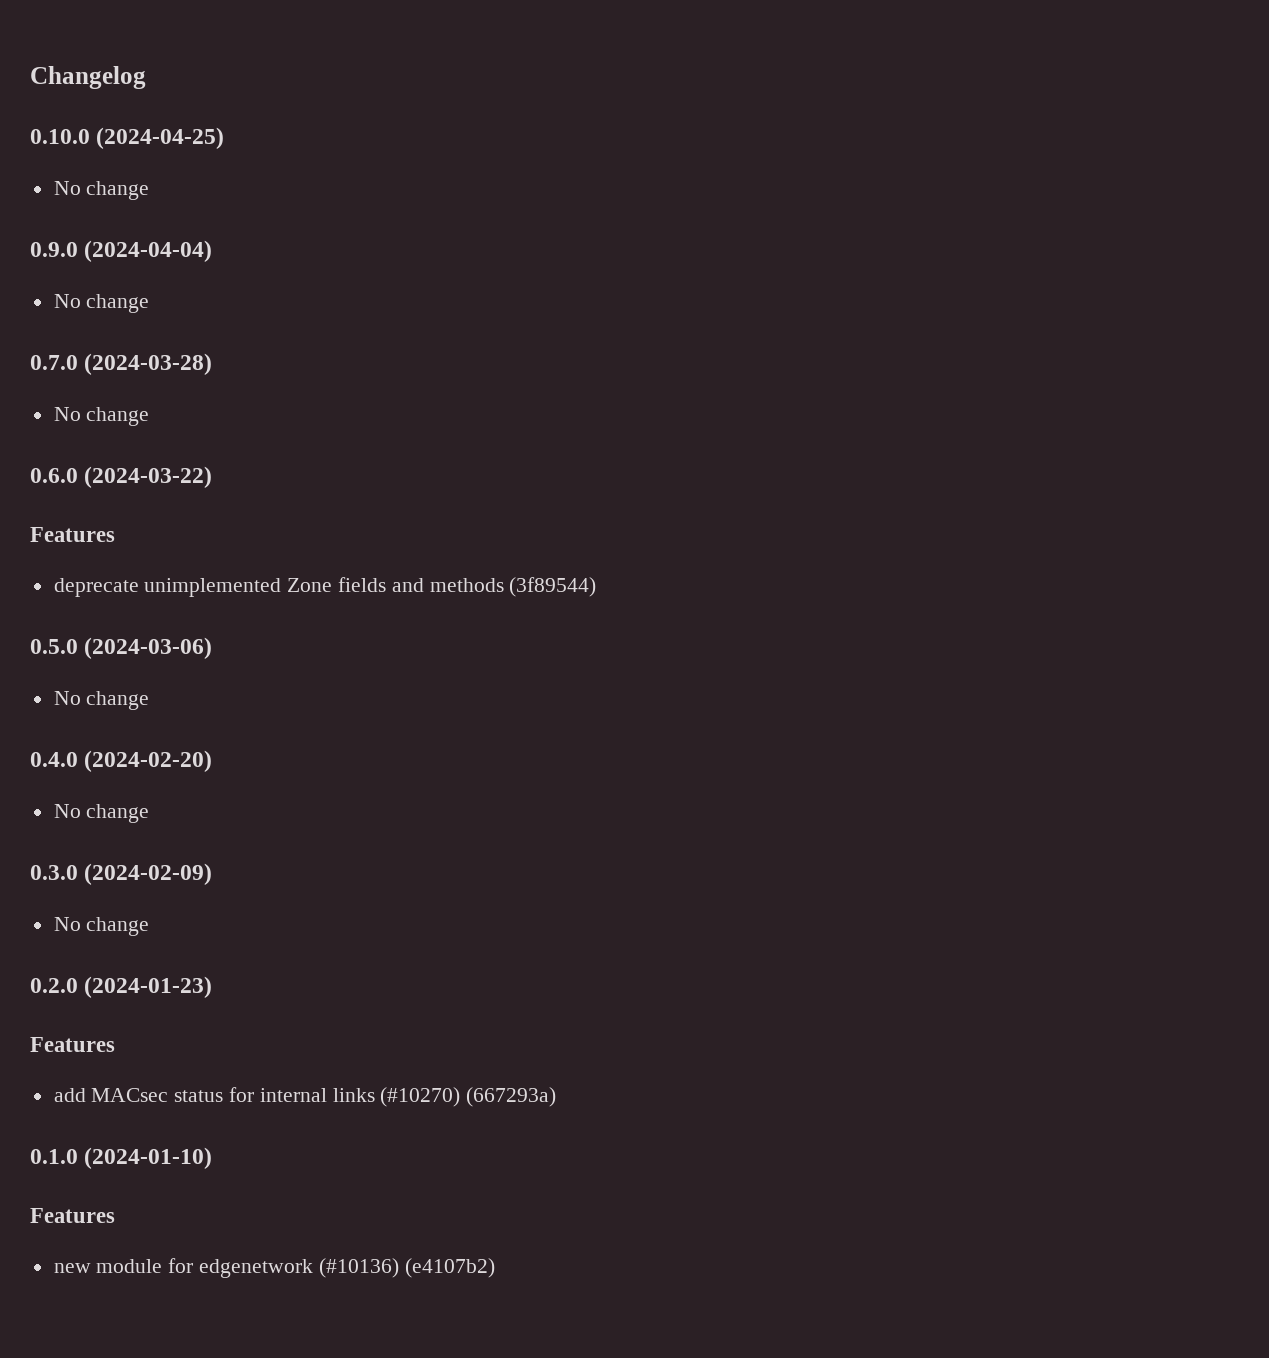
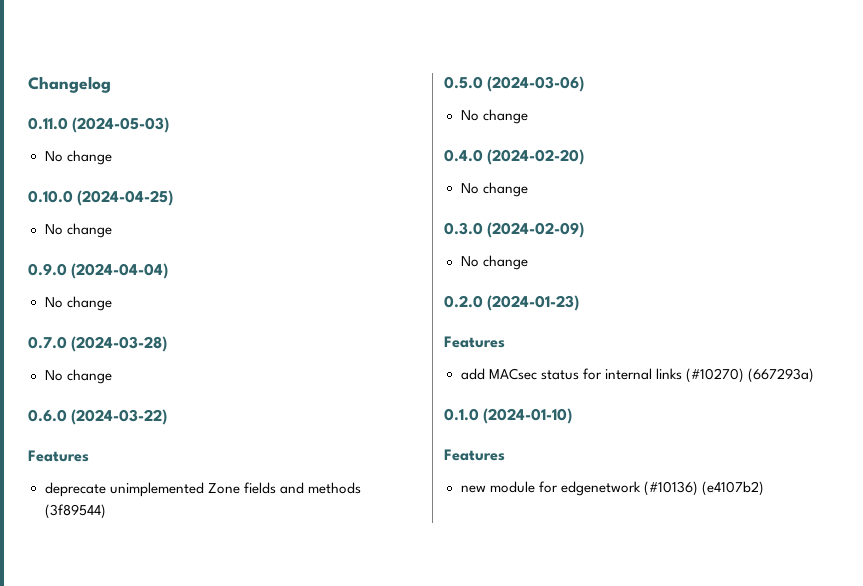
+ 0.11.0 (2024-05-03)
+ No change

